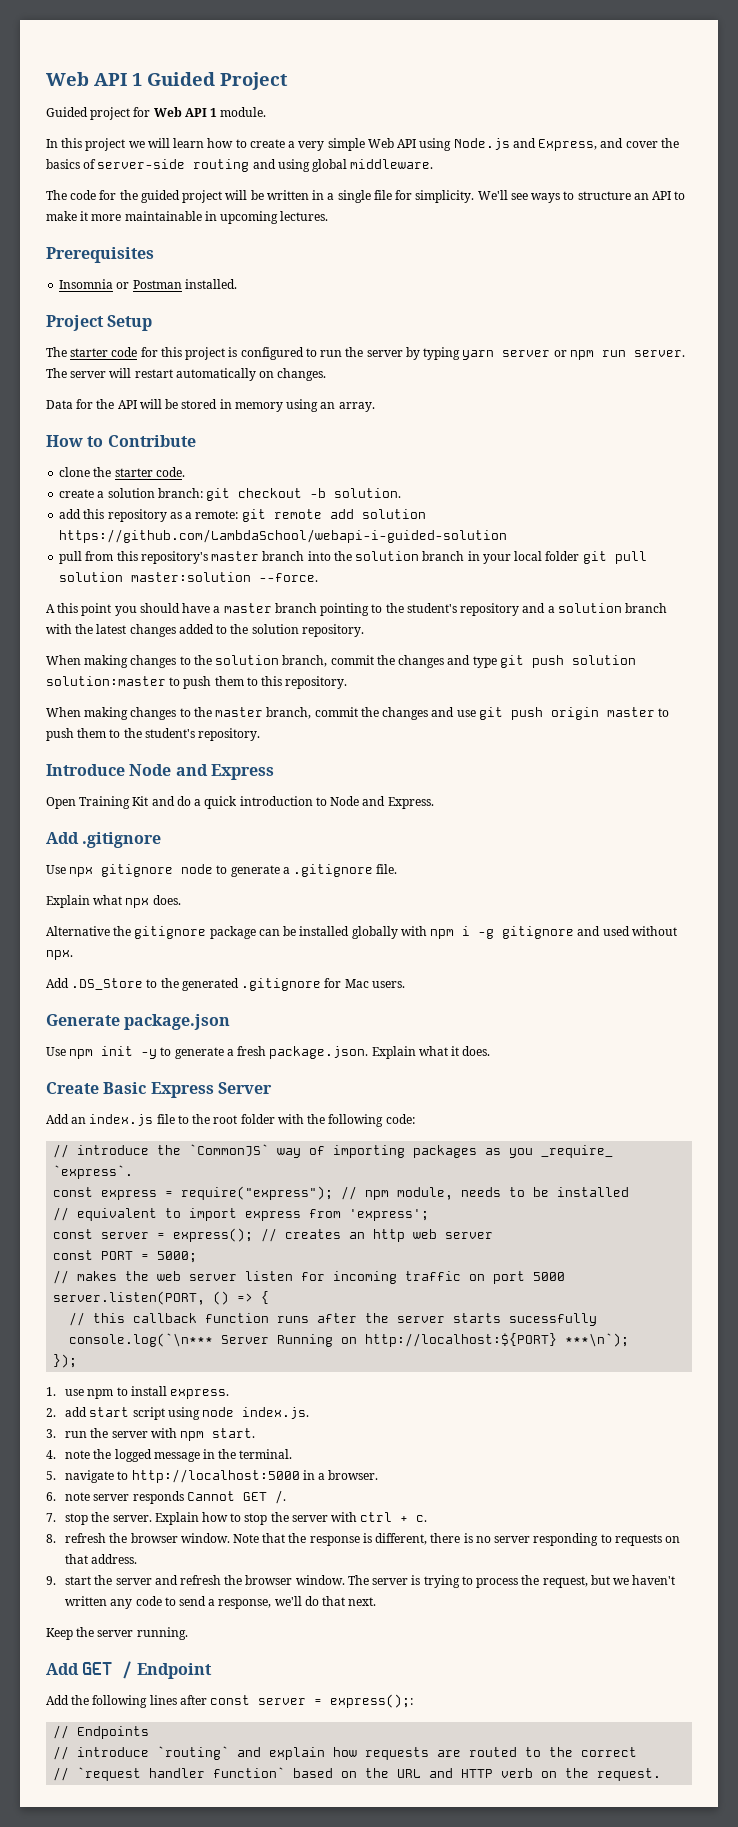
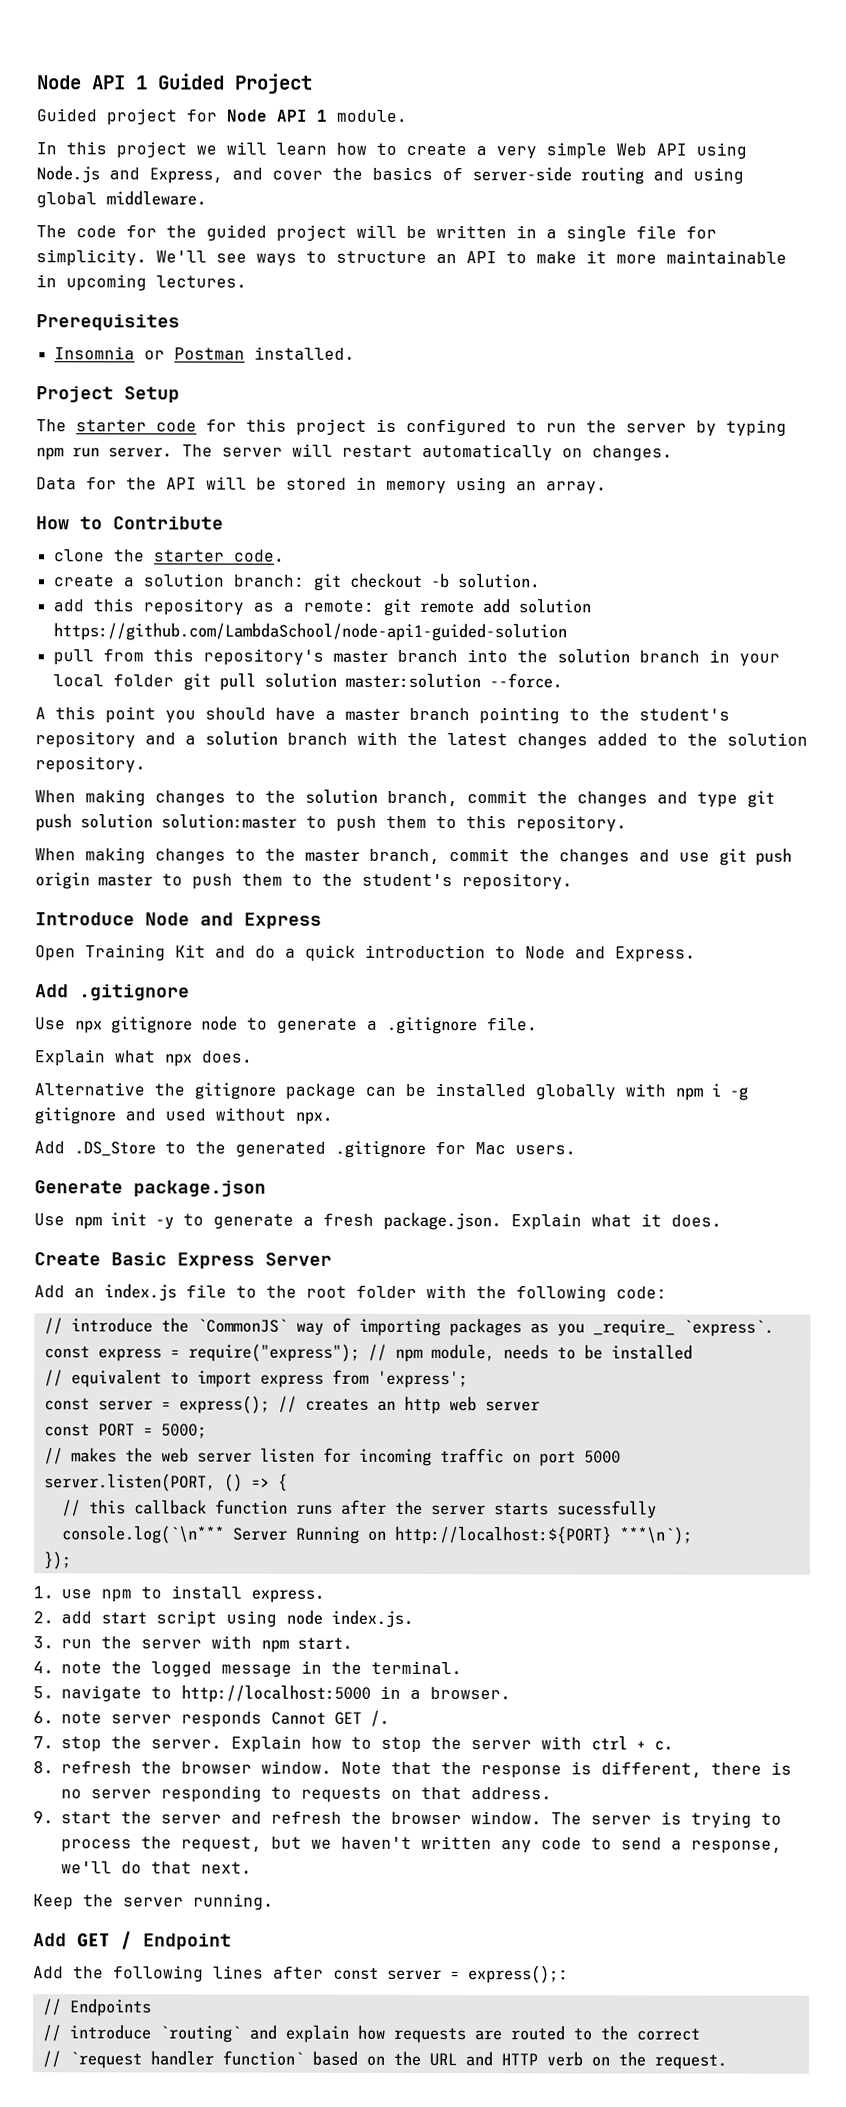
- Web API 1 Guided Project
+ Node API 1 Guided Project
- Guided project for Web API 1 module.
+ Guided project for Node API 1 module.
- The starter code for this project is configured to run the server by typing yarn server or npm run server.
+ The starter code for this project is configured to run the server by typing npm run server.
- add this repository as a remote: git remote add solution https://github.com/LambdaSchool/webapi-i-guided-solution
+ add this repository as a remote: git remote add solution https://github.com/LambdaSchool/node-api1-guided-solution

